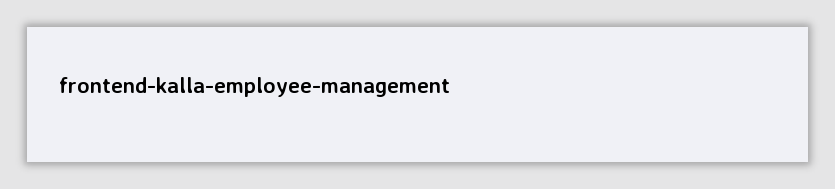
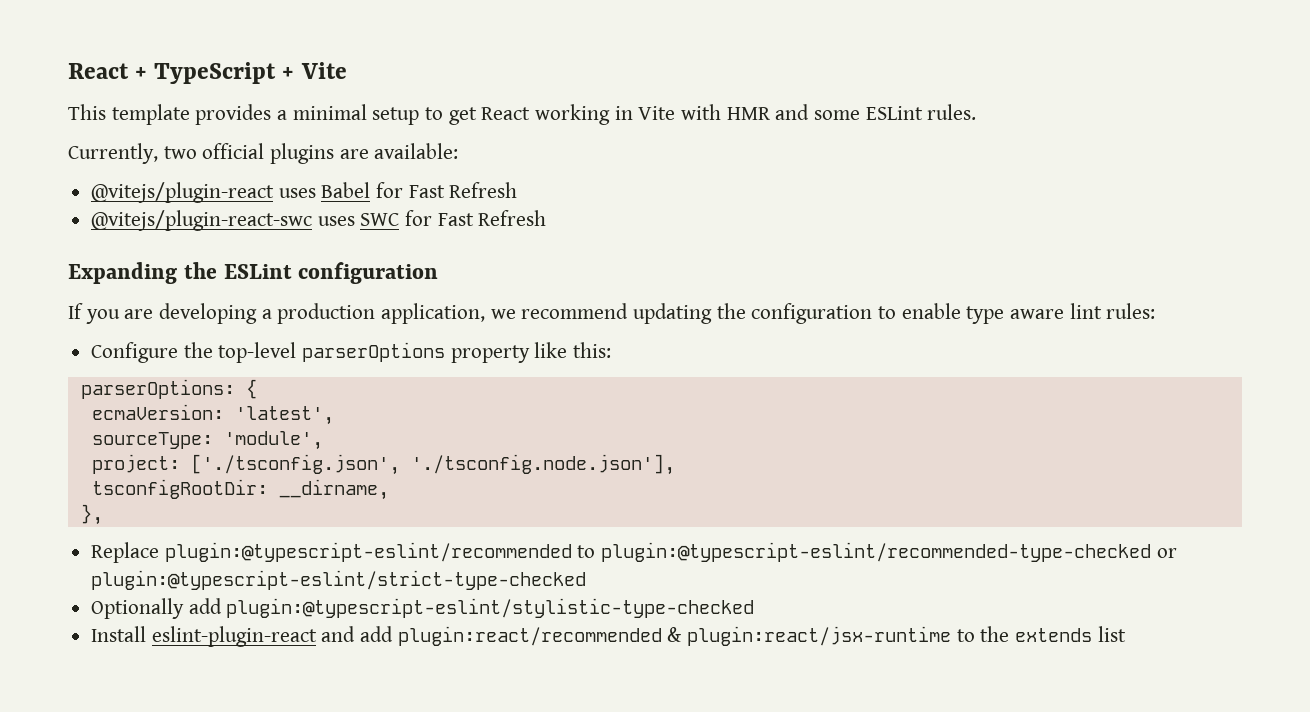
- frontend-kalla-employee-management
+ React + TypeScript + Vite
+ This template provides a minimal setup to get React working in Vite with HMR and some ESLint rules.
+ Currently, two official plugins are available:
+ @vitejs/plugin-react uses Babel for Fast Refresh
+ @vitejs/plugin-react-swc uses SWC for Fast Refresh
+ Expanding the ESLint configuration
+ If you are developing a production application, we recommend updating the configuration to enable type aware lint rules:
+ Configure the top-level parserOptions property like this:
+ parserOptions: {
+ ecmaVersion: 'latest',
+ sourceType: 'module',
+ project: ['./tsconfig.json', './tsconfig.node.json'],
+ tsconfigRootDir: __dirname,
+ },
+ Replace plugin:@typescript-eslint/recommended to plugin:@typescript-eslint/recommended-type-checked or plugin:@typescript-eslint/strict-type-checked
+ Optionally add plugin:@typescript-eslint/stylistic-type-checked
+ Install eslint-plugin-react and add plugin:react/recommended & plugin:react/jsx-runtime to the extends list

